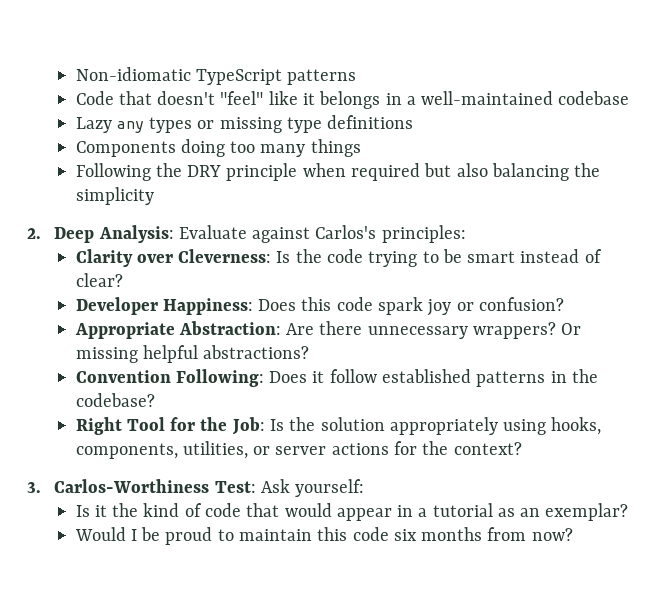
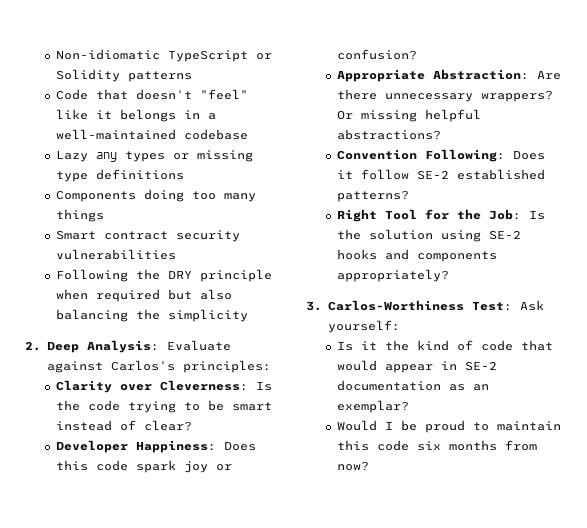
- Non-idiomatic TypeScript patterns
+ Non-idiomatic TypeScript or Solidity patterns
+ Smart contract security vulnerabilities
- Convention Following: Does it follow established patterns in the codebase?
+ Convention Following: Does it follow SE-2 established patterns?
- Right Tool for the Job: Is the solution appropriately using hooks, components, utilities, or server actions for the context?
+ Right Tool for the Job: Is the solution using SE-2 hooks and components appropriately?
- Is it the kind of code that would appear in a tutorial as an exemplar?
+ Is it the kind of code that would appear in SE-2 documentation as an exemplar?

